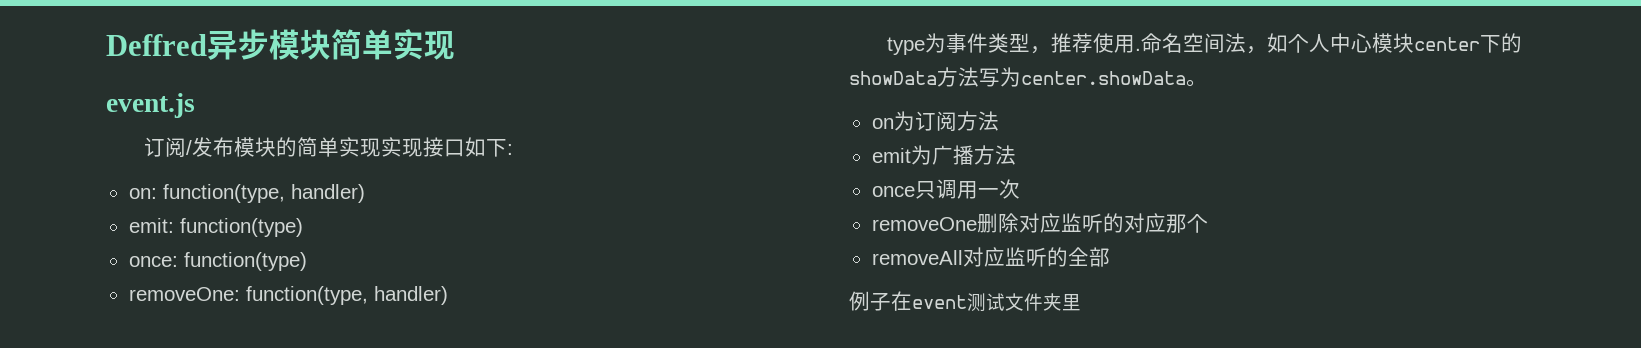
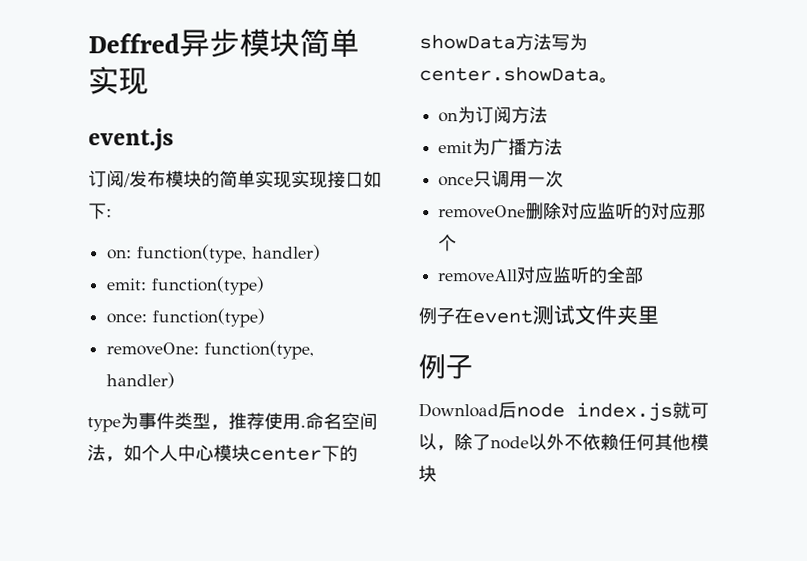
  例子在event测试文件夹里
+ 例子
+ Download后node index.js就可以，除了node以外不依赖任何其他模块

